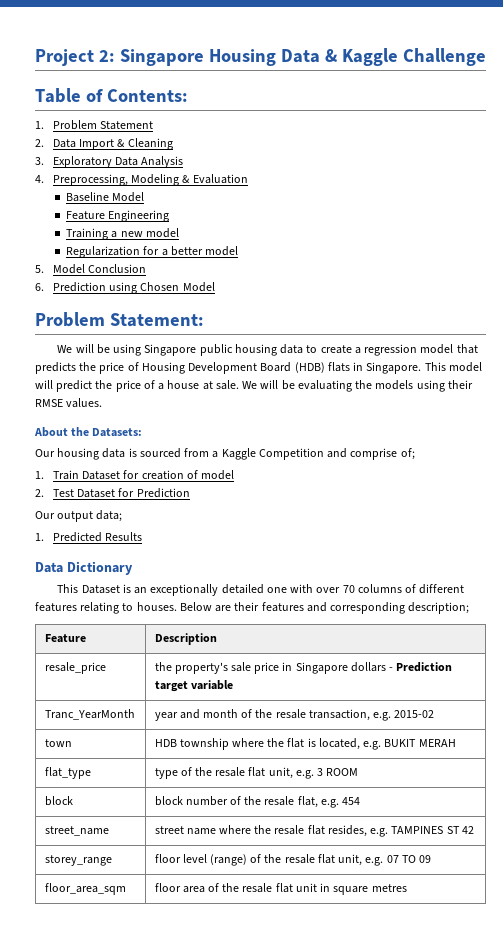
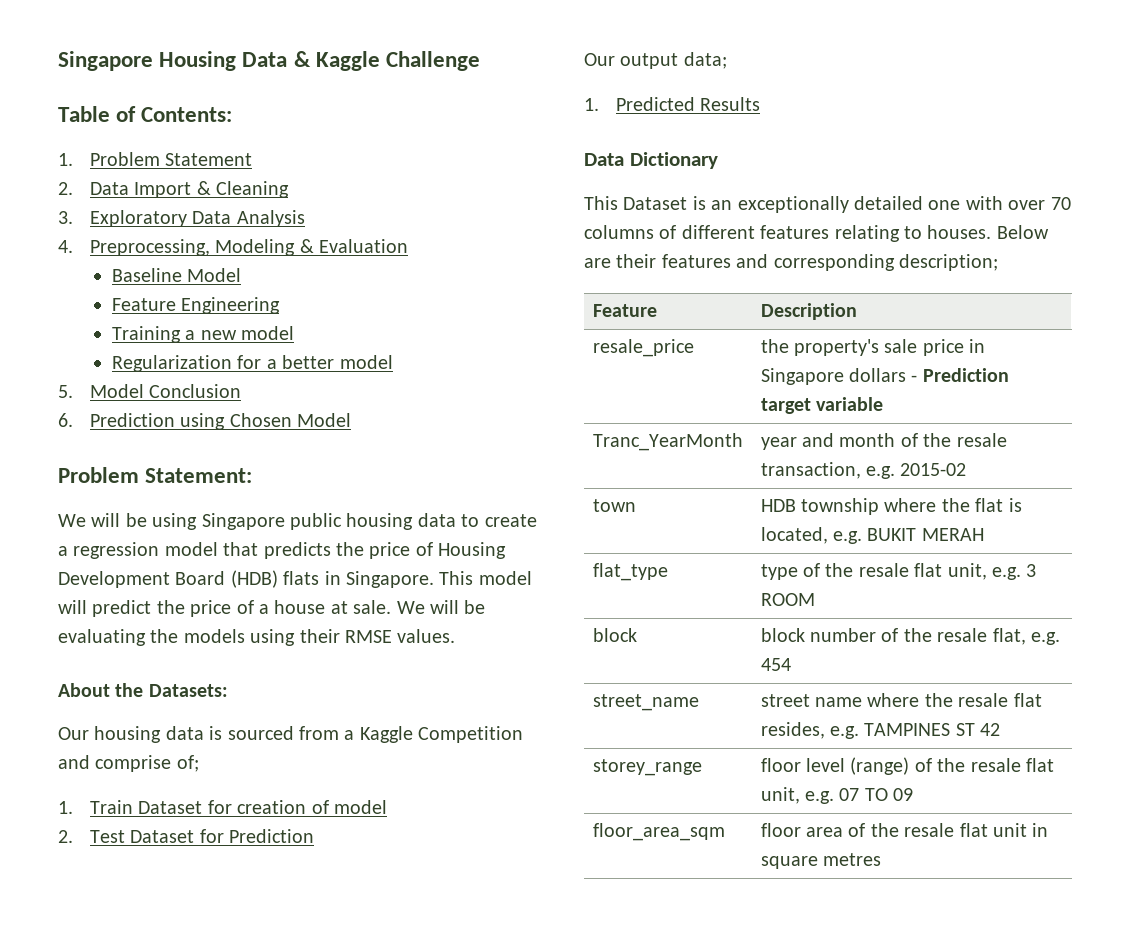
- Project 2: Singapore Housing Data & Kaggle Challenge
+ Singapore Housing Data & Kaggle Challenge

